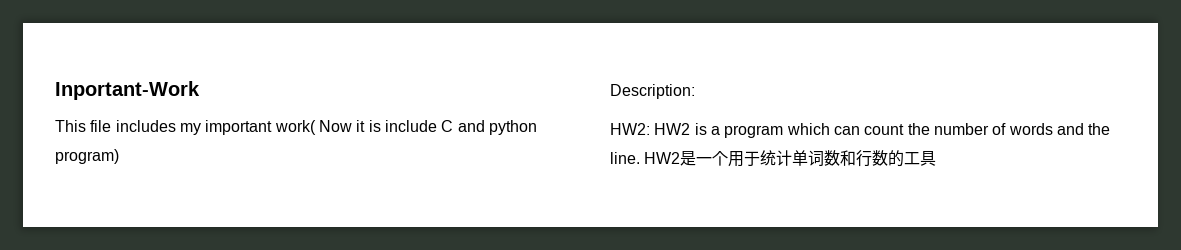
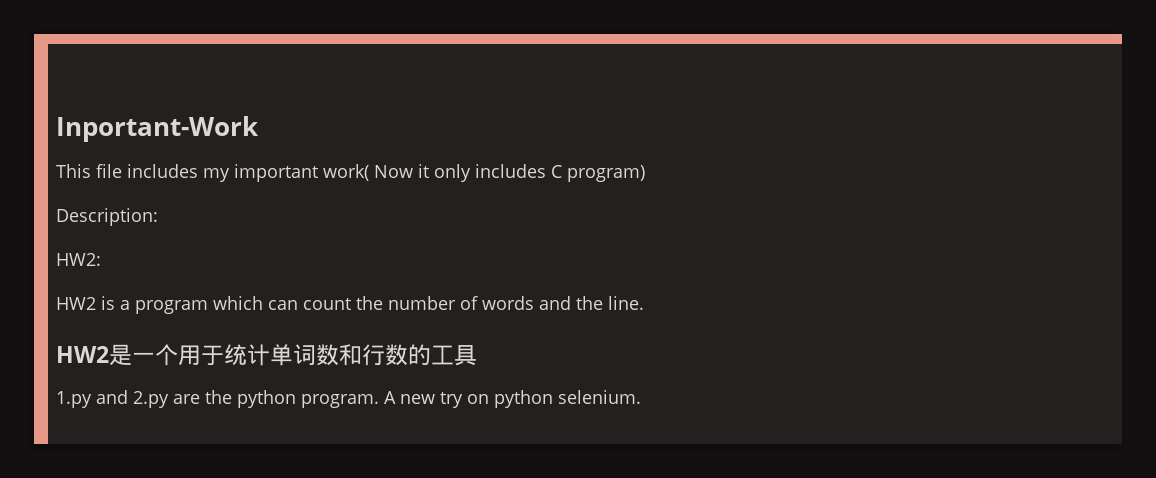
- This file includes my important work( Now it is include C and python program)
+ This file includes my important work( Now it only includes C program)
- HW2: HW2 is a program which can count the number of words and the line. HW2是一个用于统计单词数和行数的工具
+ HW2:
+ HW2 is a program which can count the number of words and the line.
+ HW2是一个用于统计单词数和行数的工具
+ 1.py and 2.py are the python program. A new try on python selenium.

